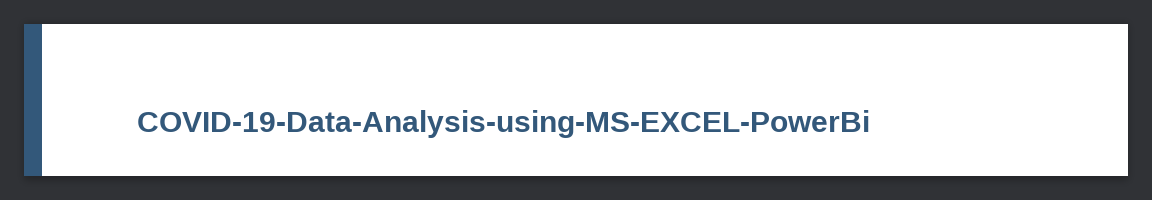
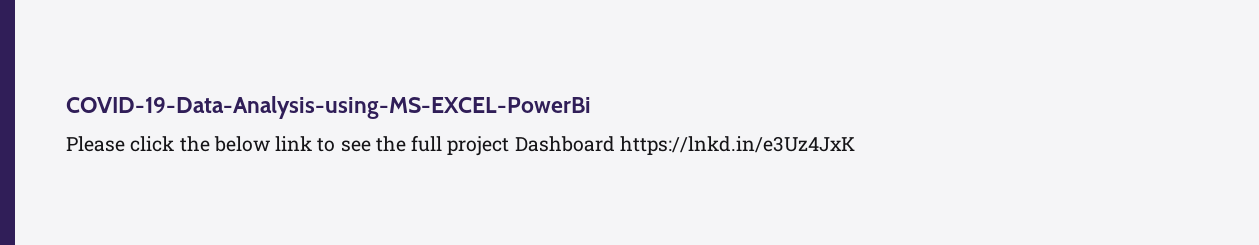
+ Please click the below link to see the full project Dashboard https://lnkd.in/e3Uz4JxK

